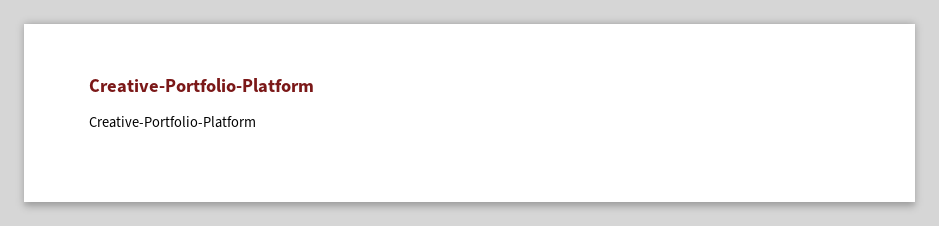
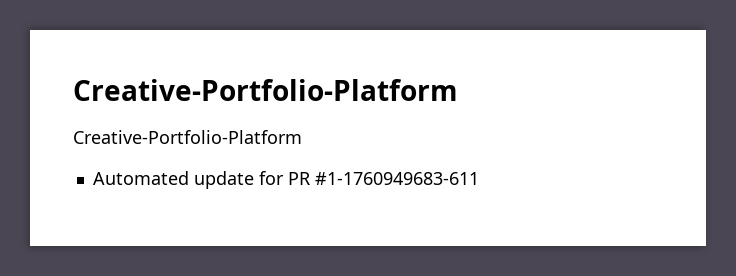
+ Automated update for PR #1-1760949683-611

